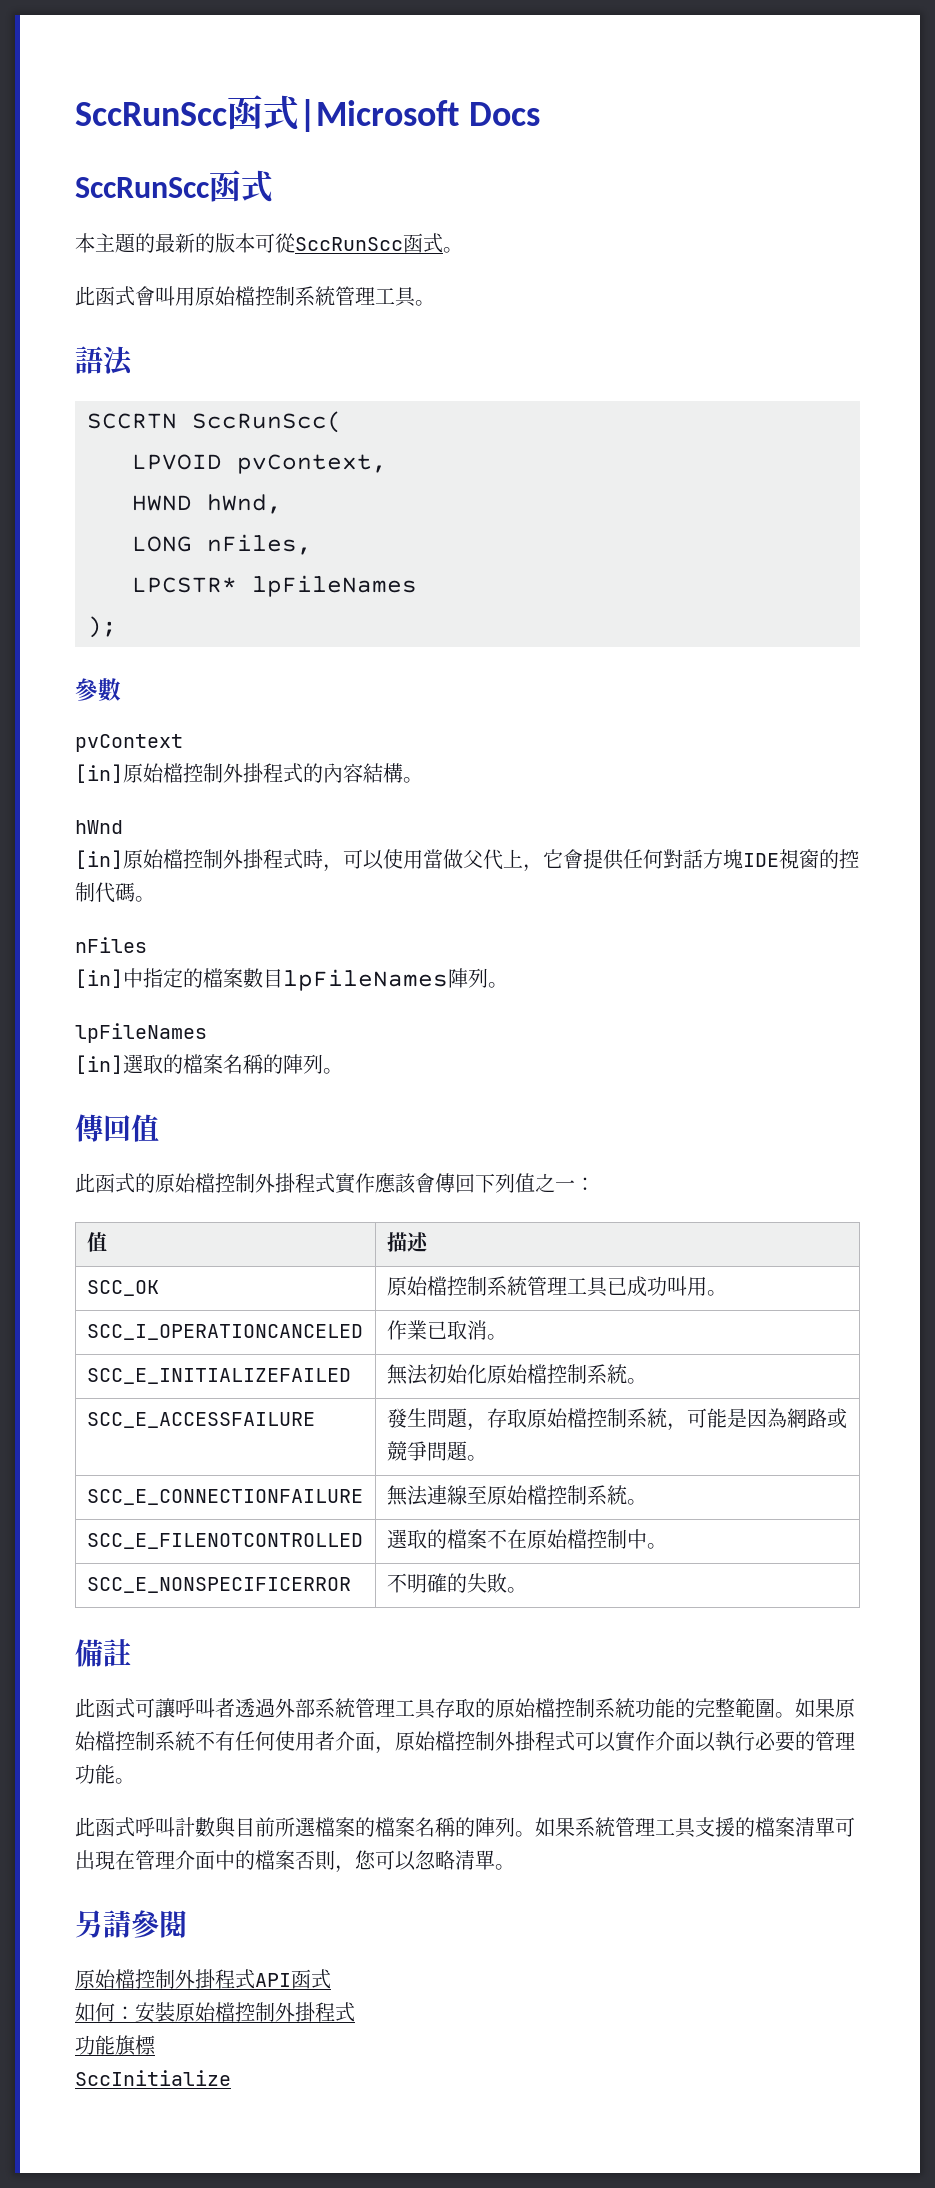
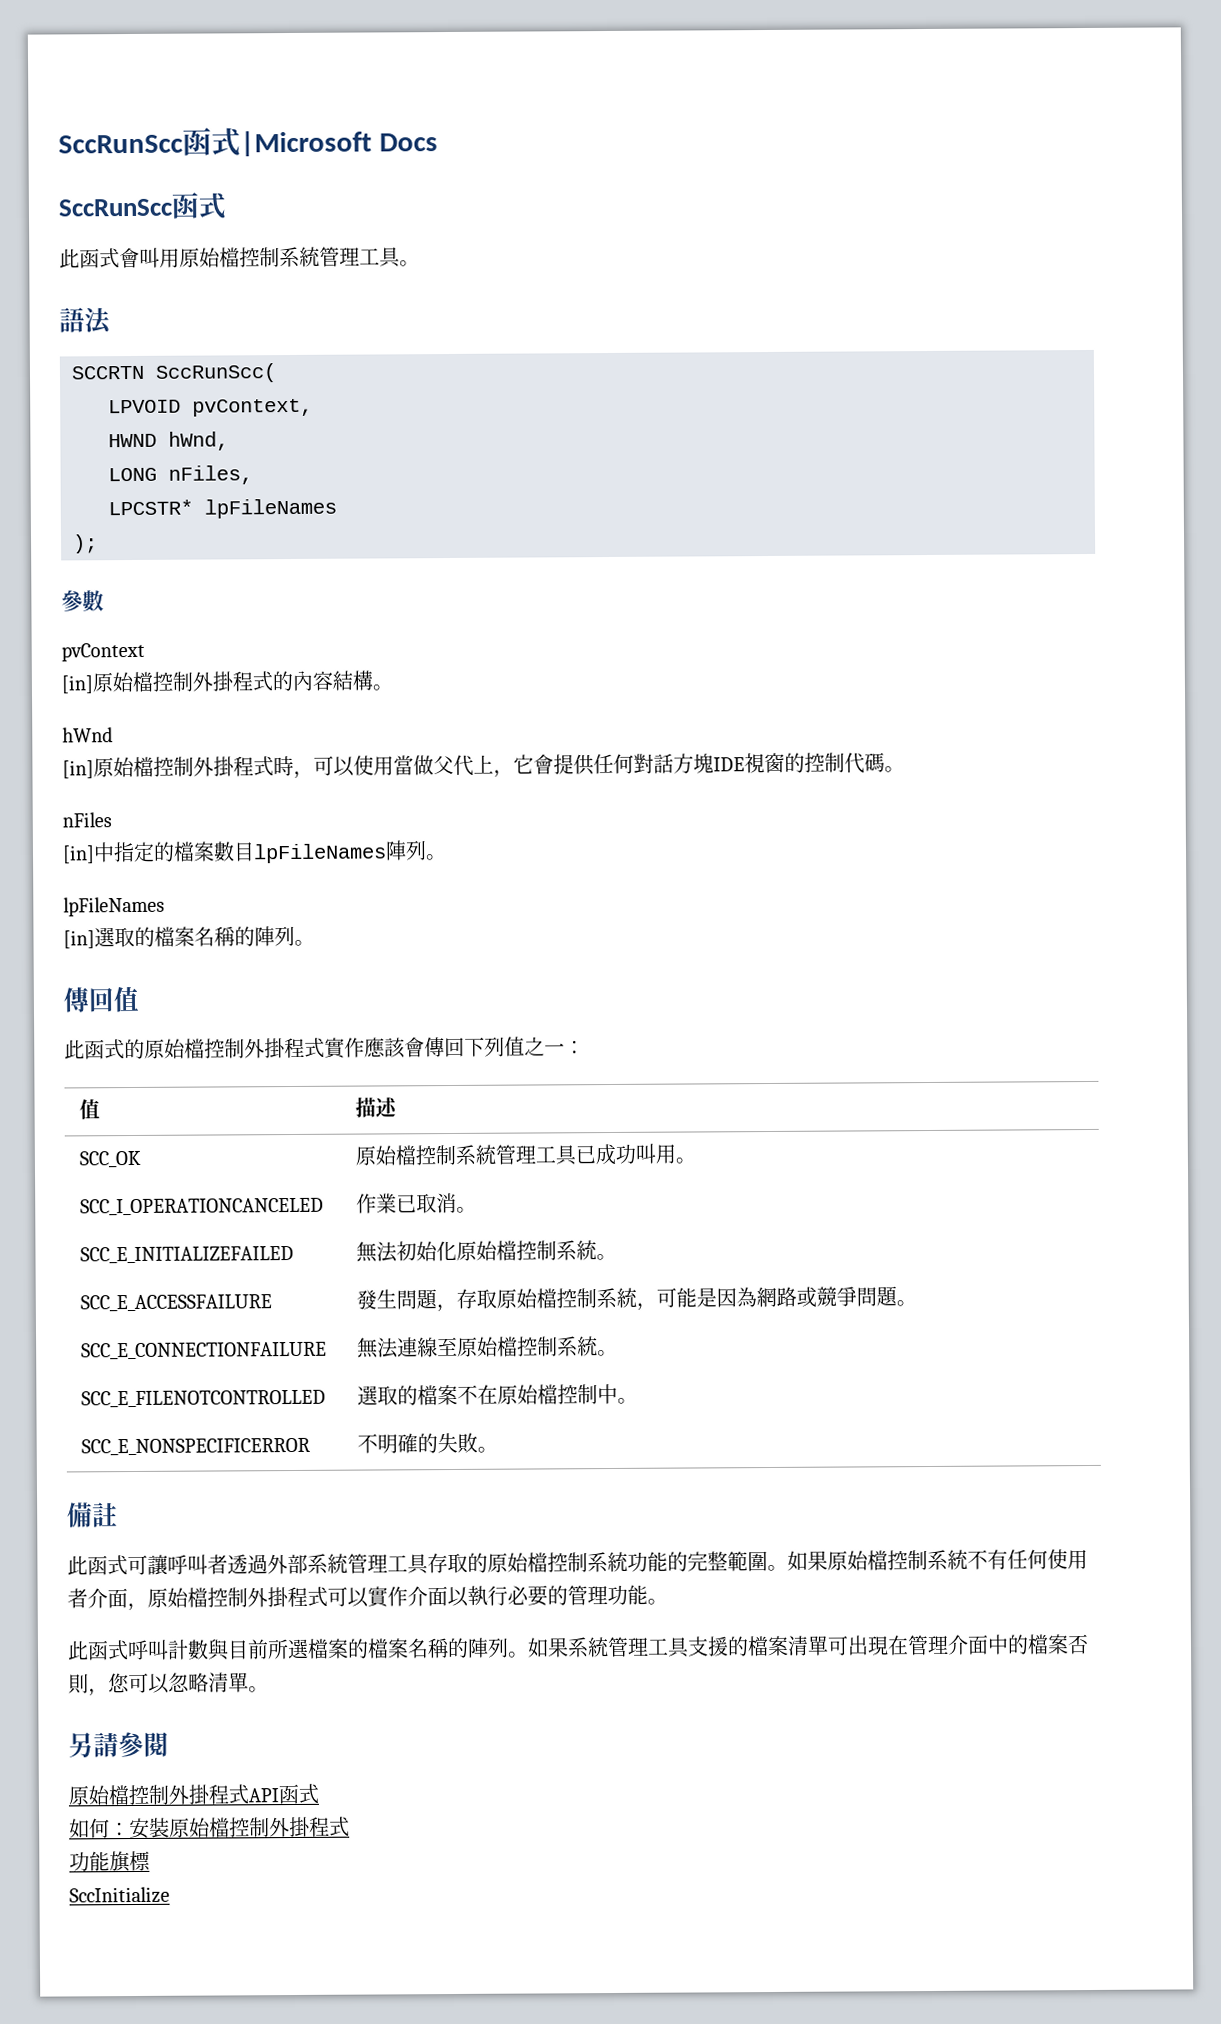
- 本主題的最新的版本可從SccRunScc函式。

